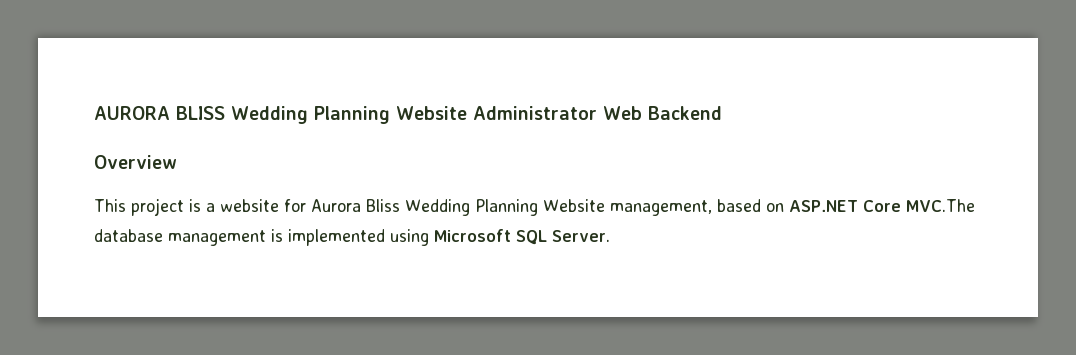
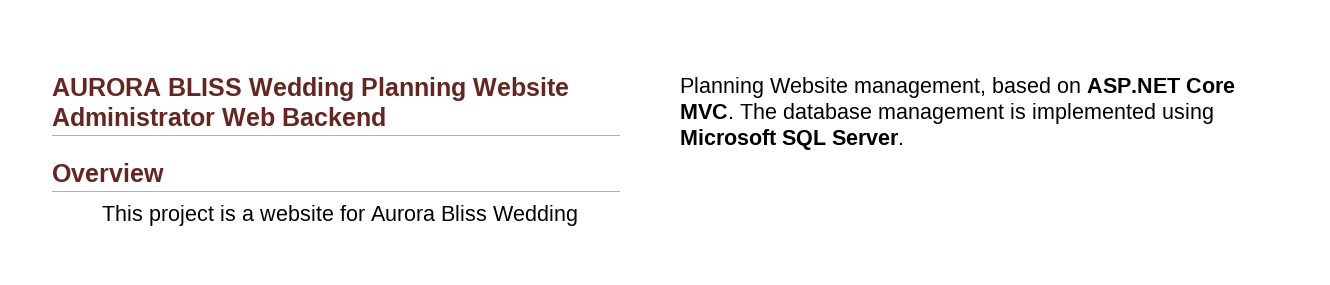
- This project is a website for Aurora Bliss Wedding Planning Website management, based on ASP.NET Core MVC.The database management is implemented using Microsoft SQL Server.
+ This project is a website for Aurora Bliss Wedding Planning Website management, based on ASP.NET Core MVC. The database management is implemented using Microsoft SQL Server.

